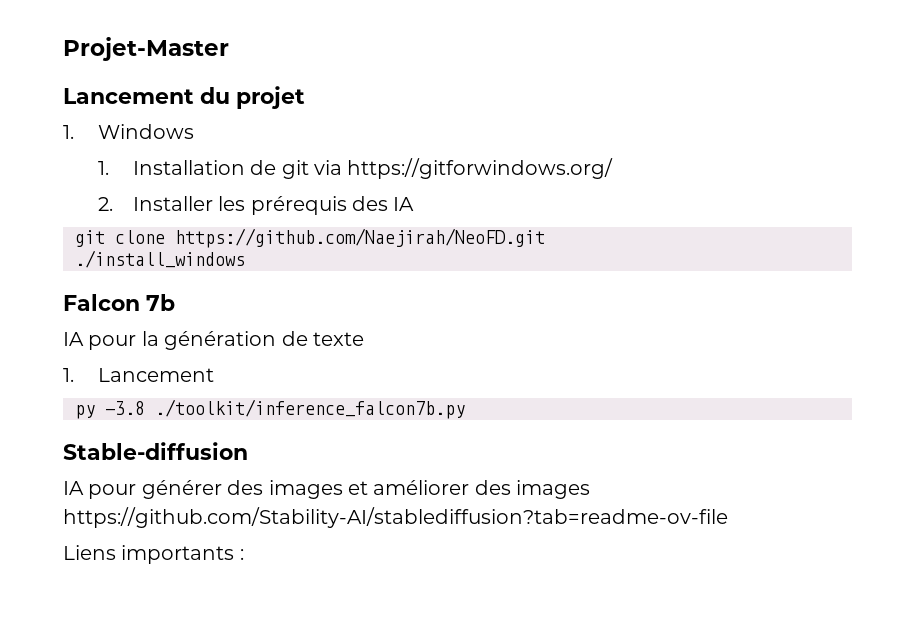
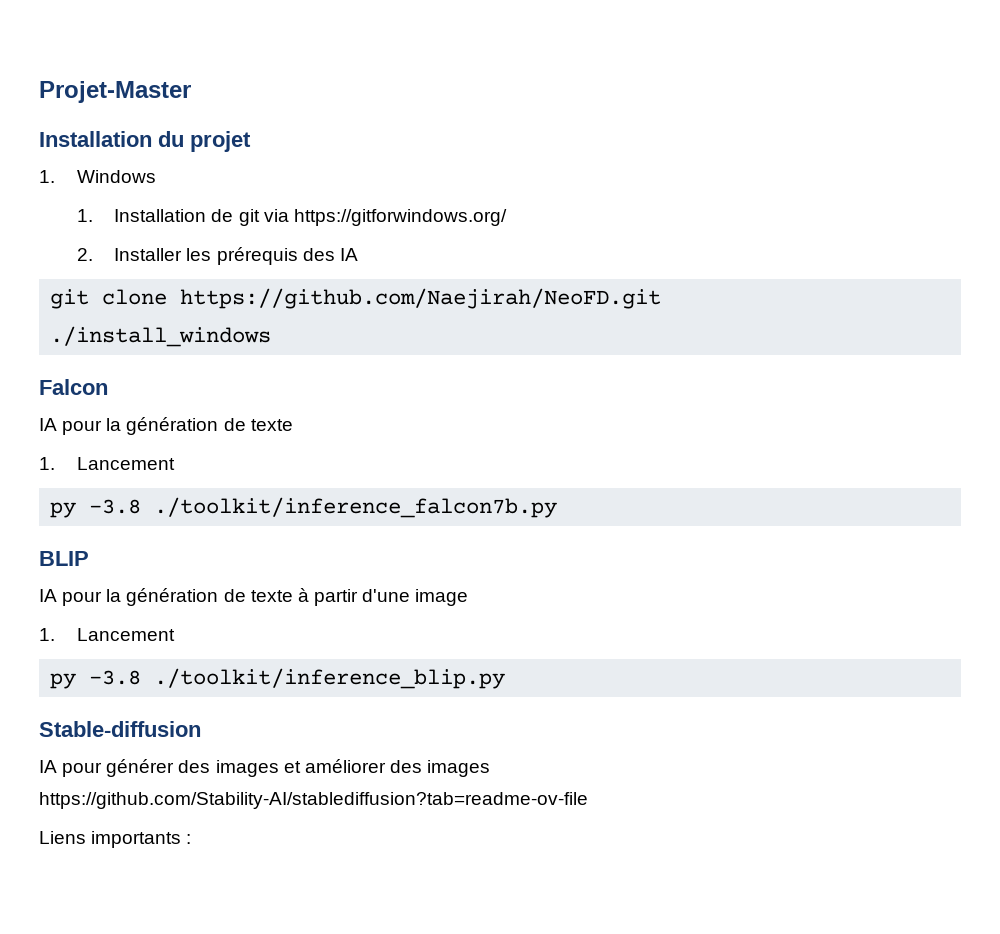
- Lancement du projet
+ Installation du projet
- Falcon 7b
+ Falcon
+ BLIP
+ IA pour la génération de texte à partir d'une image
+ 1. Lancement
+ py -3.8 ./toolkit/inference_blip.py

